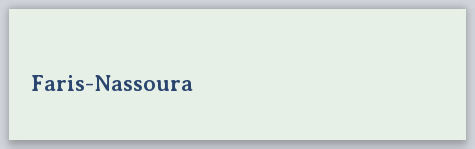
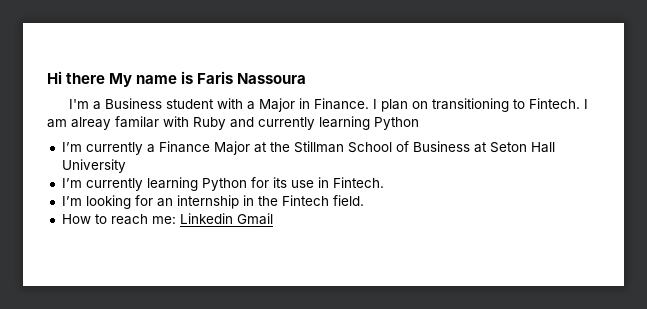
- Faris-Nassoura
+ Hi there My name is Faris Nassoura
+ I'm a Business student with a Major in Finance. I plan on transitioning to Fintech. I am alreay familar with Ruby and currently learning Python
+ I’m currently a Finance Major at the Stillman School of Business at Seton Hall University
+ I’m currently learning Python for its use in Fintech.
+ I’m looking for an internship in the Fintech field.
+ How to reach me: Linkedin Gmail

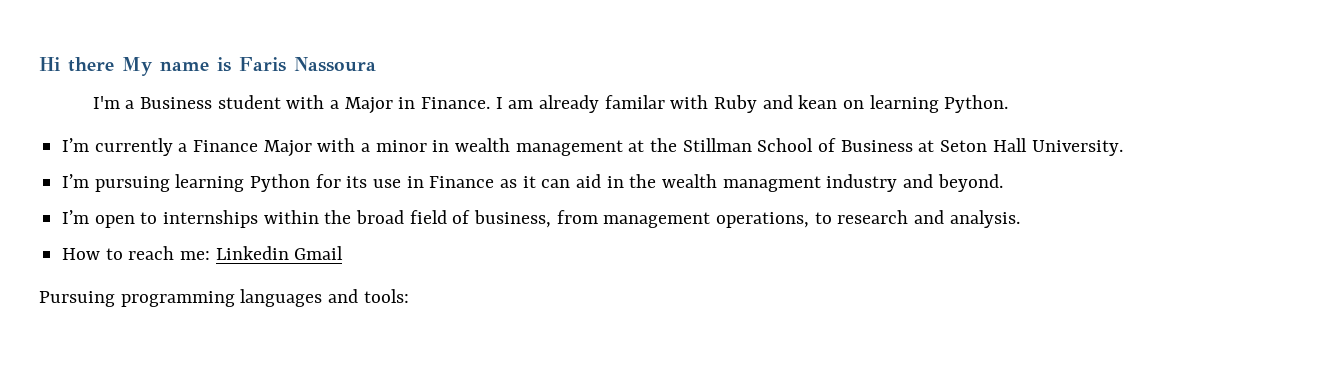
- I plan on transitioning to Fintech. I am alreay familar with Ruby and currently learning Python
+ I am already familar with Ruby and kean on learning Python.
- I’m currently a Finance Major at the Stillman School of Business at Seton Hall University
- I’m currently learning Python for its use in Fintech.
- I’m looking for an internship in the Fintech field.
+ I’m currently a Finance Major with a minor in wealth management at the Stillman School of Business at Seton Hall University.
+ I’m pursuing learning Python for its use in Finance as it can aid in the wealth managment industry and beyond.
+ I’m open to internships within the broad field of business, from management operations, to research and analysis.
+ Pursuing programming languages and tools:

